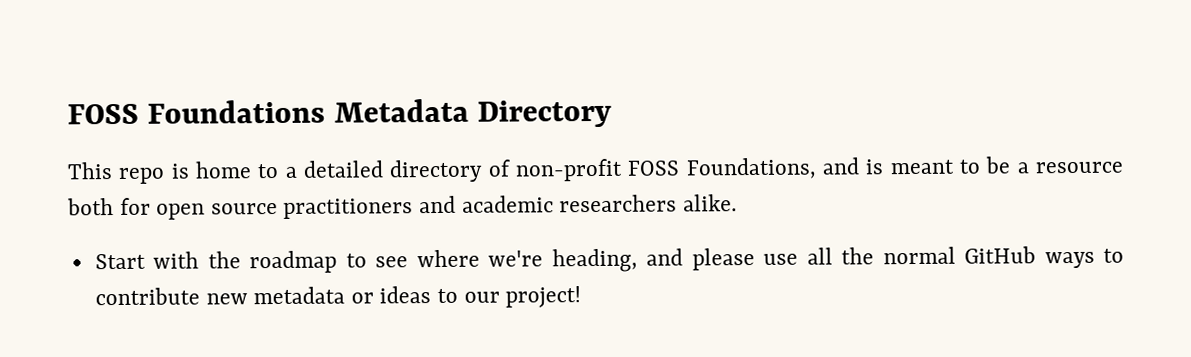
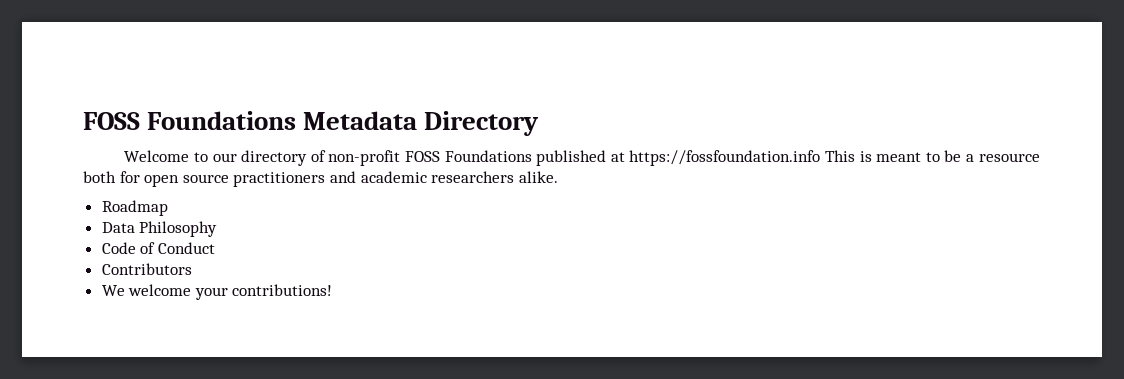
- This repo is home to a detailed directory of non-profit FOSS Foundations, and is meant to be a resource both for open source practitioners and academic researchers alike.
+ Welcome to our directory of non-profit FOSS Foundations published at https://fossfoundation.info This is meant to be a resource both for open source practitioners and academic researchers alike.
- Start with the roadmap to see where we're heading, and please use all the normal GitHub ways to contribute new metadata or ideas to our project!
+ Roadmap
+ Data Philosophy
+ Code of Conduct
+ Contributors
+ We welcome your contributions!

